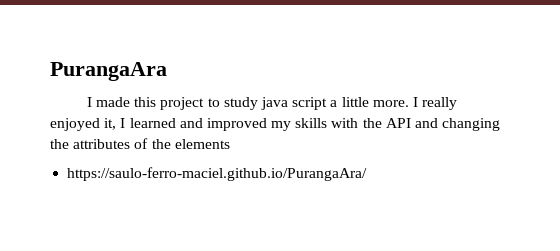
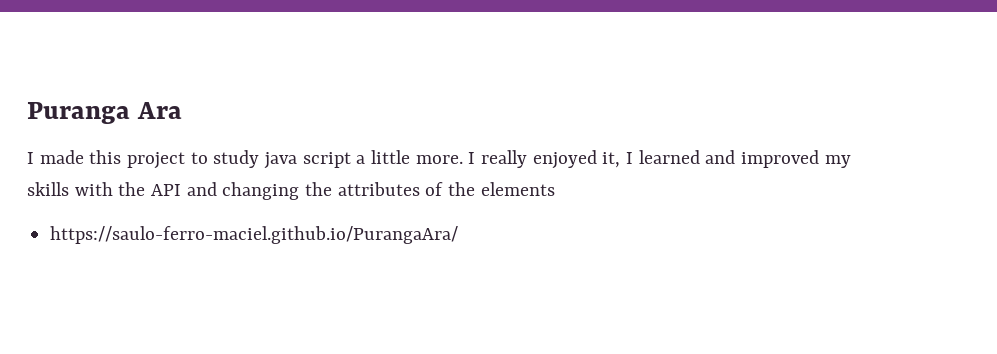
- PurangaAra
+ Puranga Ara

